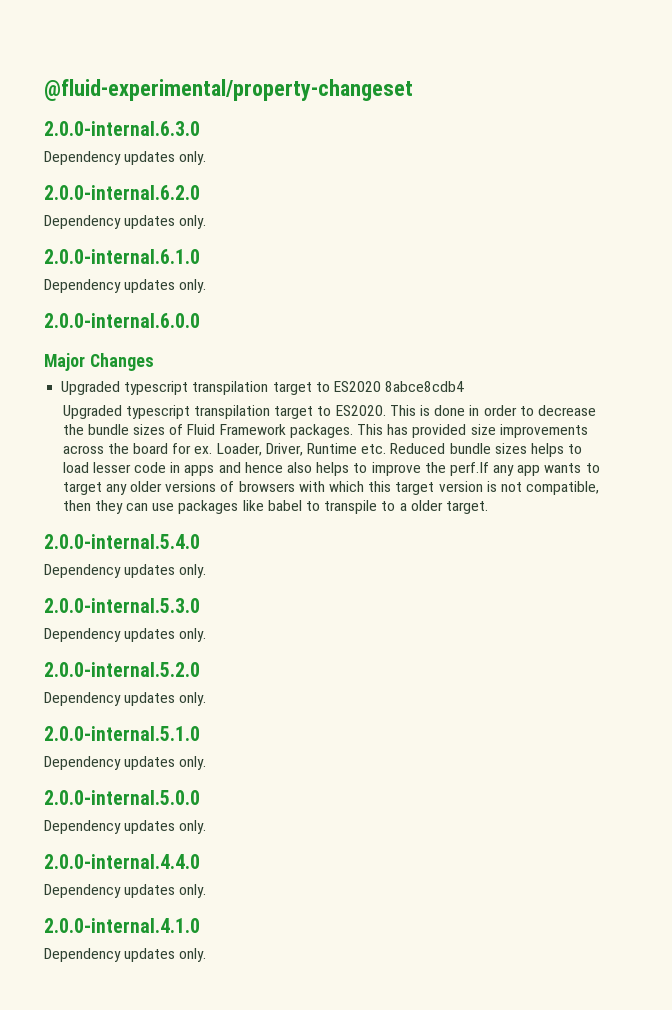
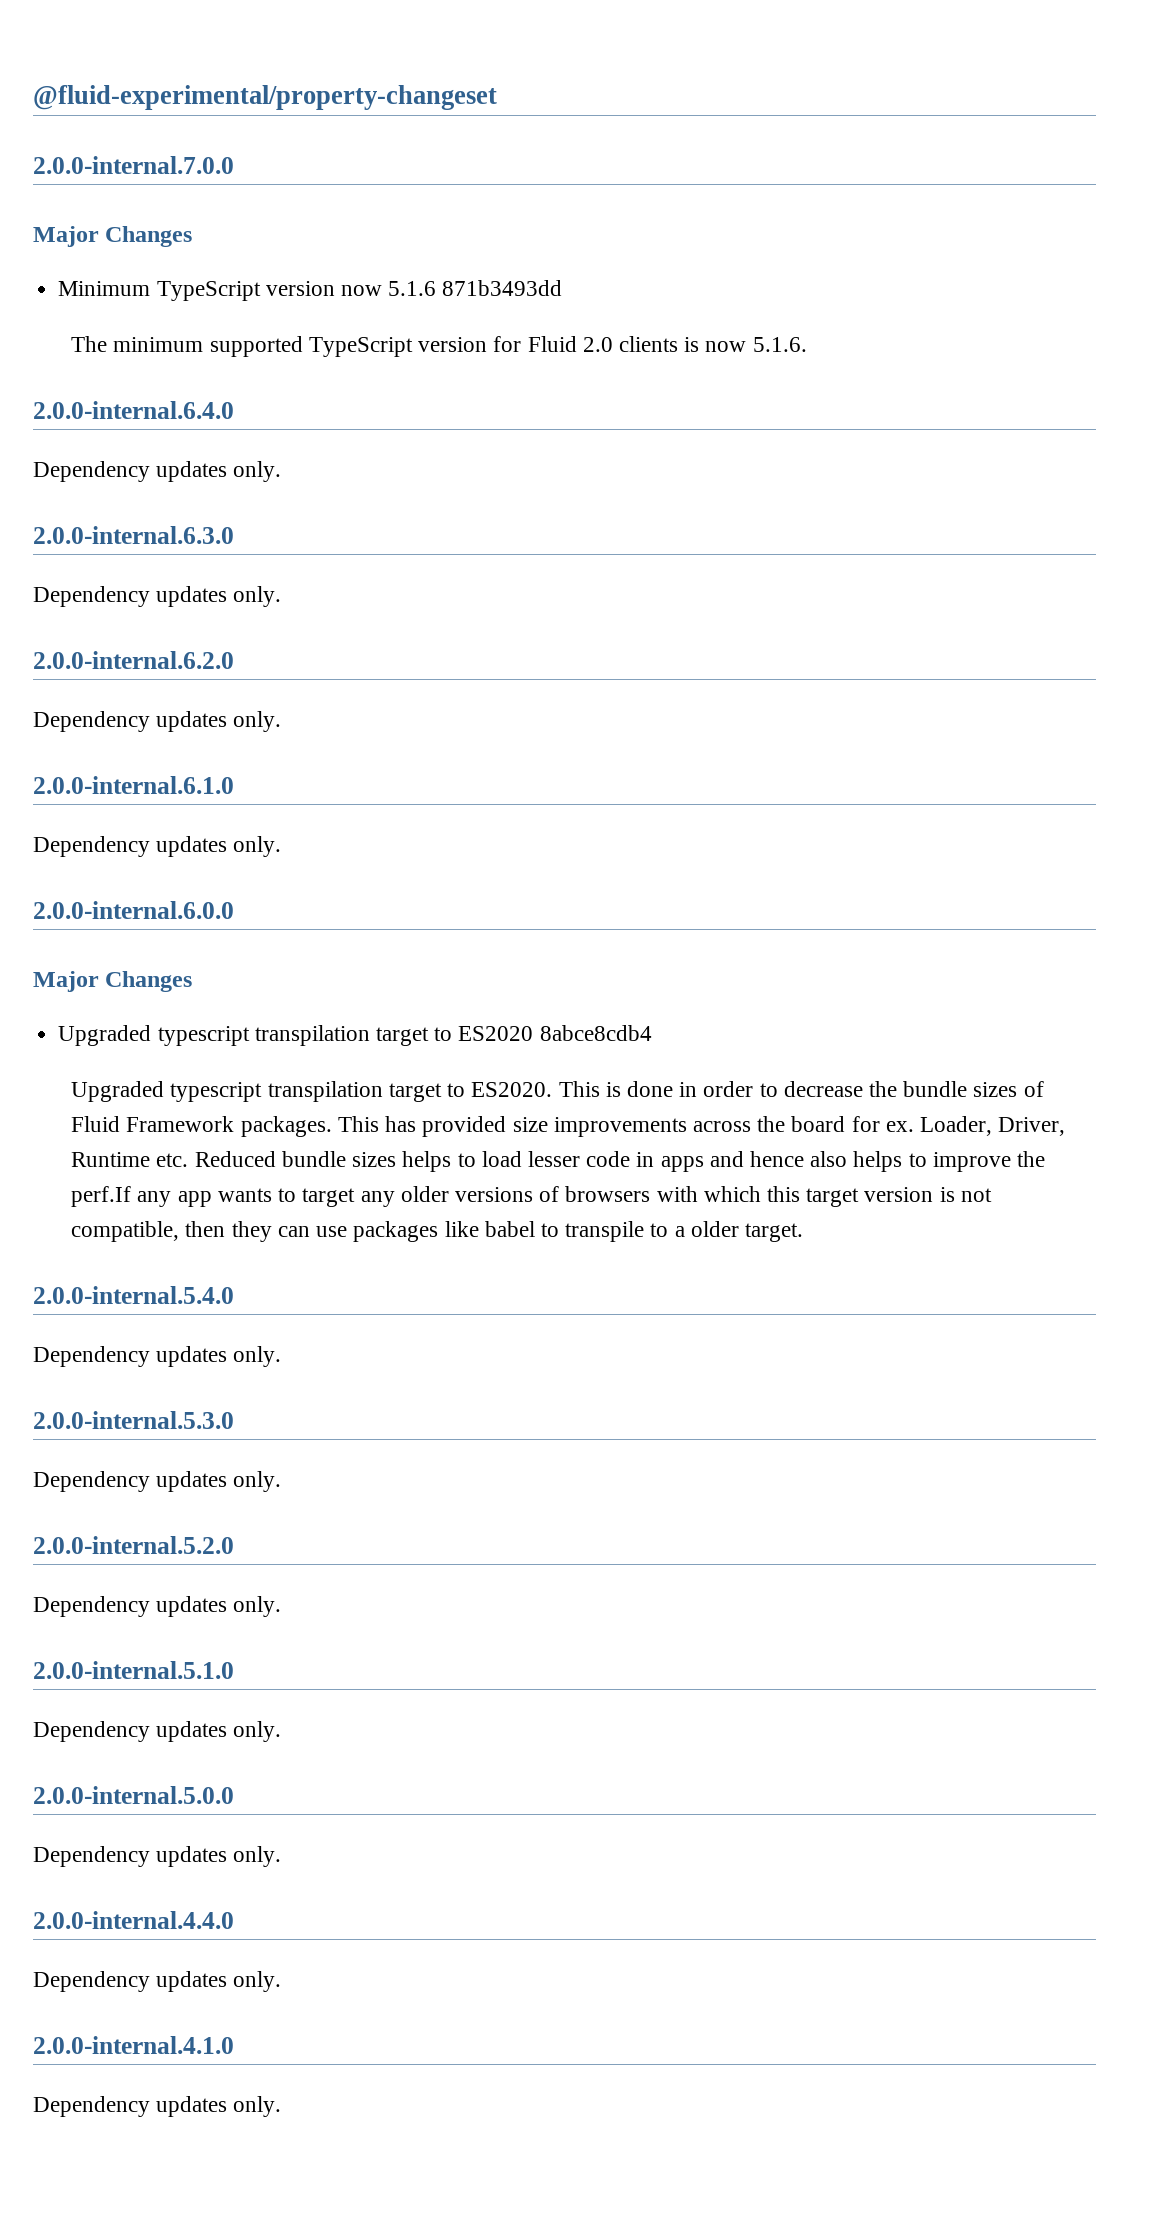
+ 2.0.0-internal.7.0.0
+ Major Changes
+ Minimum TypeScript version now 5.1.6 871b3493dd
+ The minimum supported TypeScript version for Fluid 2.0 clients is now 5.1.6.
+ 2.0.0-internal.6.4.0
+ Dependency updates only.

